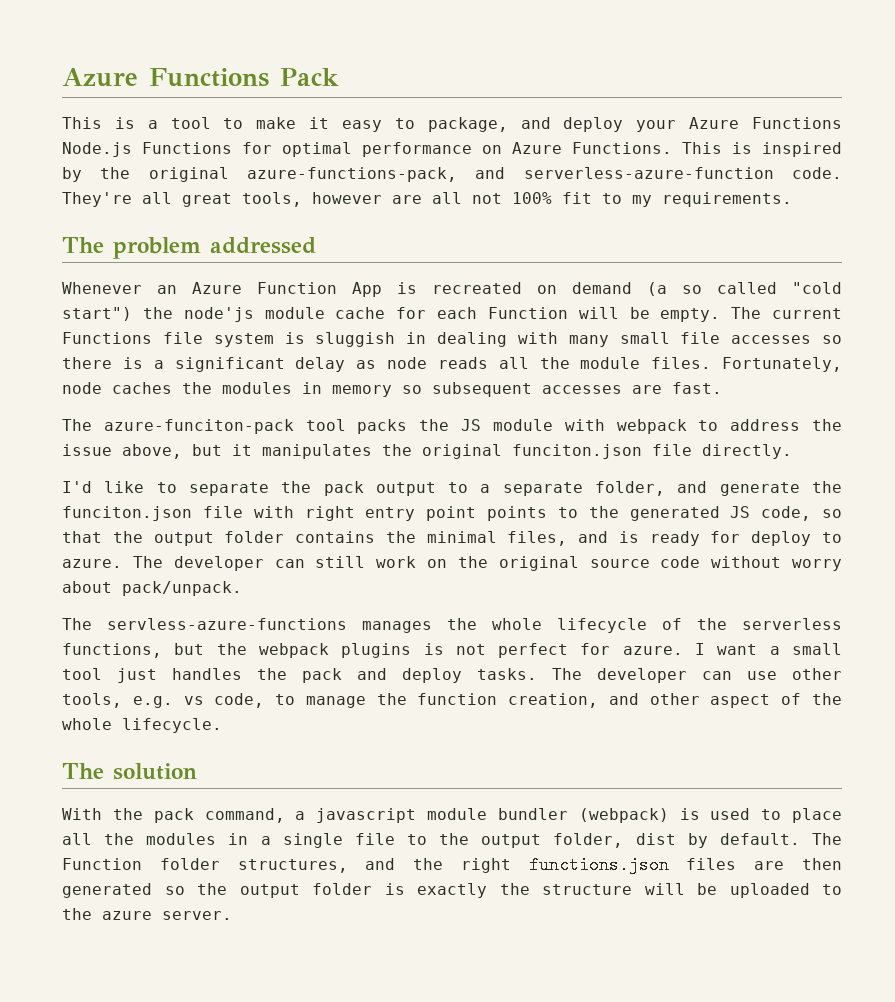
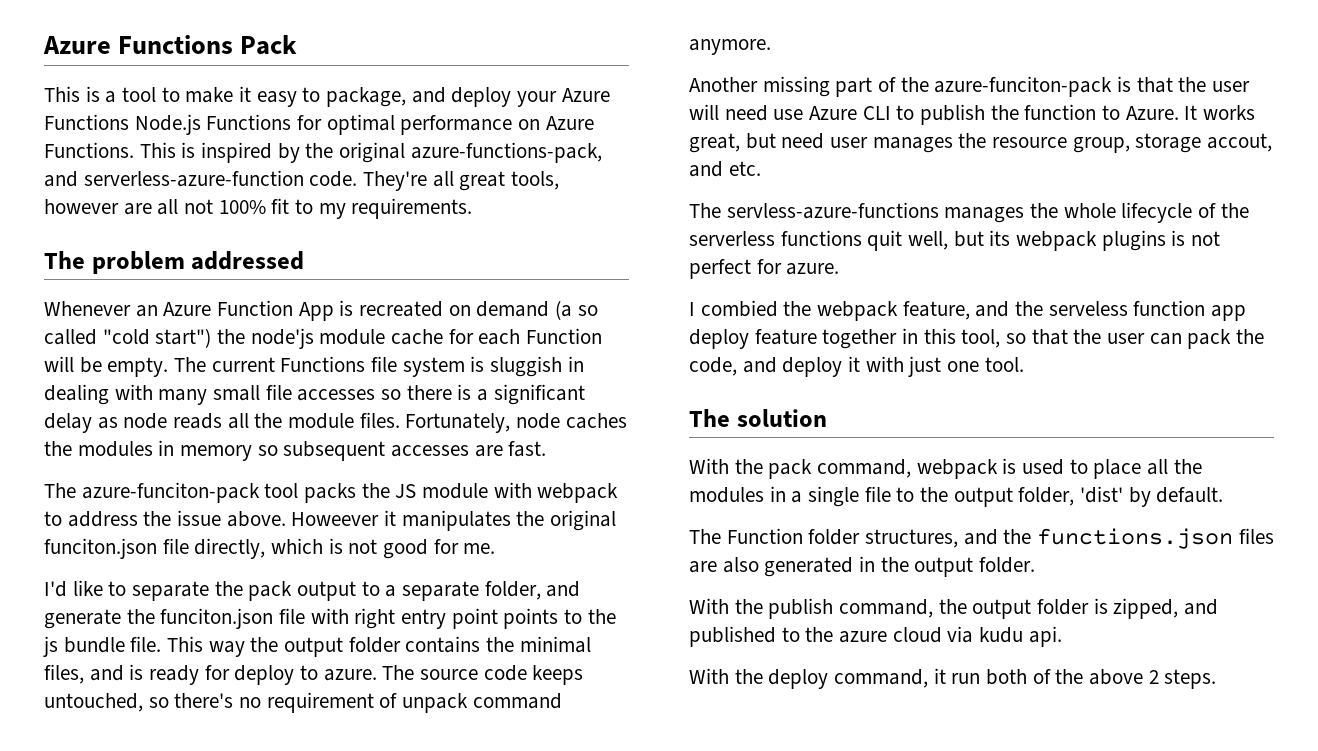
- The azure-funciton-pack tool packs the JS module with webpack to address the issue above, but it manipulates the original funciton.json file directly.
+ The azure-funciton-pack tool packs the JS module with webpack to address the issue above. Howeever it manipulates the original funciton.json file directly, which is not good for me.
- I'd like to separate the pack output to a separate folder, and generate the funciton.json file with right entry point points to the generated JS code, so that the output folder contains the minimal files, and is ready for deploy to azure.
+ I'd like to separate the pack output to a separate folder, and generate the funciton.json file with right entry point points to the js bundle file. This way the output folder contains the minimal files, and is ready for deploy to azure.
- The developer can still work on the original source code without worry about pack/unpack.
+ The source code keeps untouched, so there's no requirement of unpack command anymore.
+ Another missing part of the azure-funciton-pack is that the user will need use Azure CLI to publish the function to Azure. It works great, but need user manages the resource group, storage accout, and etc.
- The servless-azure-functions manages the whole lifecycle of the serverless functions, but the webpack plugins is not perfect for azure. I want a small tool just handles the pack and deploy tasks. The developer can use other tools, e.g. vs code, to manage the function creation, and other aspect of the whole lifecycle.
+ The servless-azure-functions manages the whole lifecycle of the serverless functions quit well, but its webpack plugins is not perfect for azure.
+ I combied the webpack feature, and the serveless function app deploy feature together in this tool, so that the user can pack the code, and deploy it with just one tool.
- With the pack command, a javascript module bundler (webpack) is used to place all the modules in a single file to the output folder, dist by default. The Function folder structures, and the right functions.json files are then generated so the output folder is exactly the structure will be uploaded to the azure server.
+ With the pack command, webpack is used to place all the modules in a single file to the output folder, 'dist' by default.
+ The Function folder structures, and the functions.json files are also generated in the output folder.
+ With the publish command, the output folder is zipped, and published to the azure cloud via kudu api.
+ With the deploy command, it run both of the above 2 steps.

